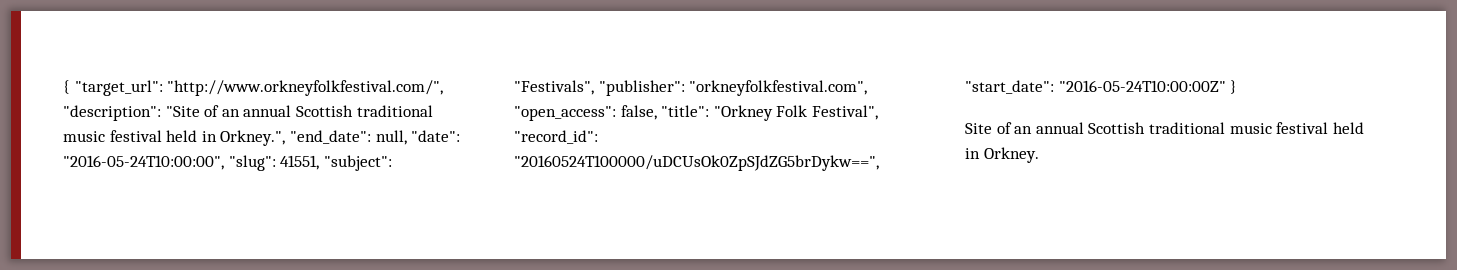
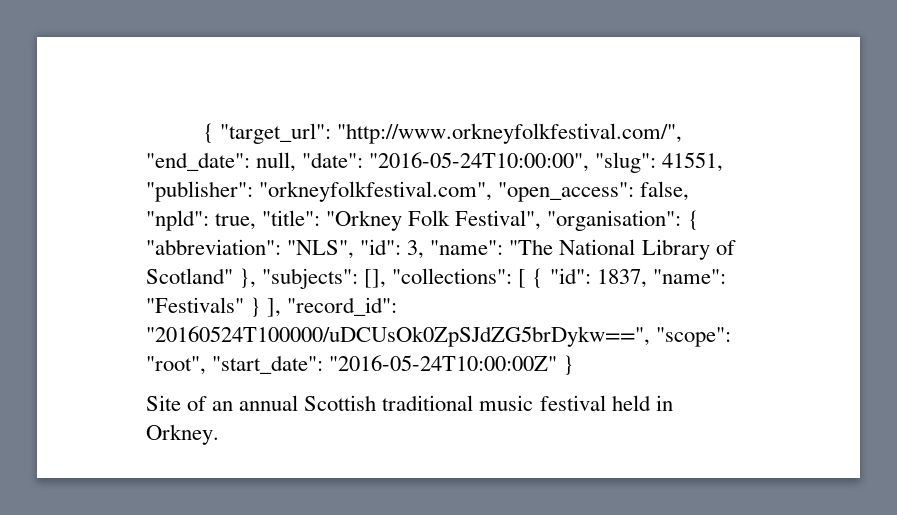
- { "target_url": "http://www.orkneyfolkfestival.com/", "description": "Site of an annual Scottish traditional music festival held in Orkney.", "end_date": null, "date": "2016-05-24T10:00:00", "slug": 41551, "subject": "Festivals", "publisher": "orkneyfolkfestival.com", "open_access": false, "title": "Orkney Folk Festival", "record_id": "20160524T100000/uDCUsOk0ZpSJdZG5brDykw==", "start_date": "2016-05-24T10:00:00Z" }
+ { "target_url": "http://www.orkneyfolkfestival.com/", "end_date": null, "date": "2016-05-24T10:00:00", "slug": 41551, "publisher": "orkneyfolkfestival.com", "open_access": false, "npld": true, "title": "Orkney Folk Festival", "organisation": { "abbreviation": "NLS", "id": 3, "name": "The National Library of Scotland" }, "subjects": [], "collections": [ { "id": 1837, "name": "Festivals" } ], "record_id": "20160524T100000/uDCUsOk0ZpSJdZG5brDykw==", "scope": "root", "start_date": "2016-05-24T10:00:00Z" }

